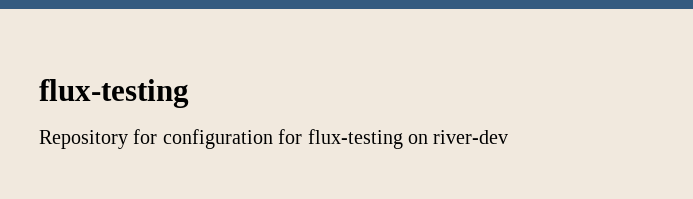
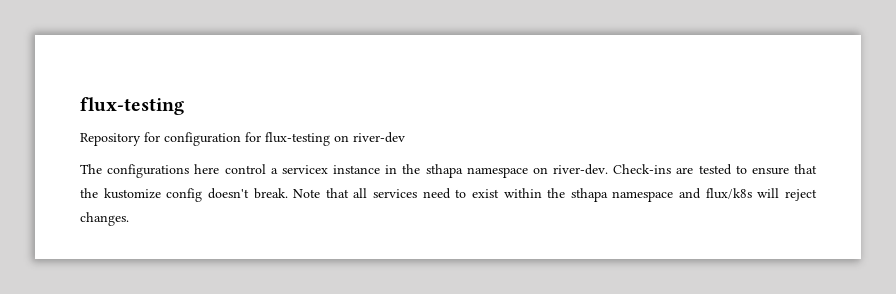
+ The configurations here control a servicex instance in the sthapa namespace on river-dev. Check-ins are tested to ensure that the kustomize config doesn't break. Note that all services need to exist within the sthapa namespace and flux/k8s will reject changes.

